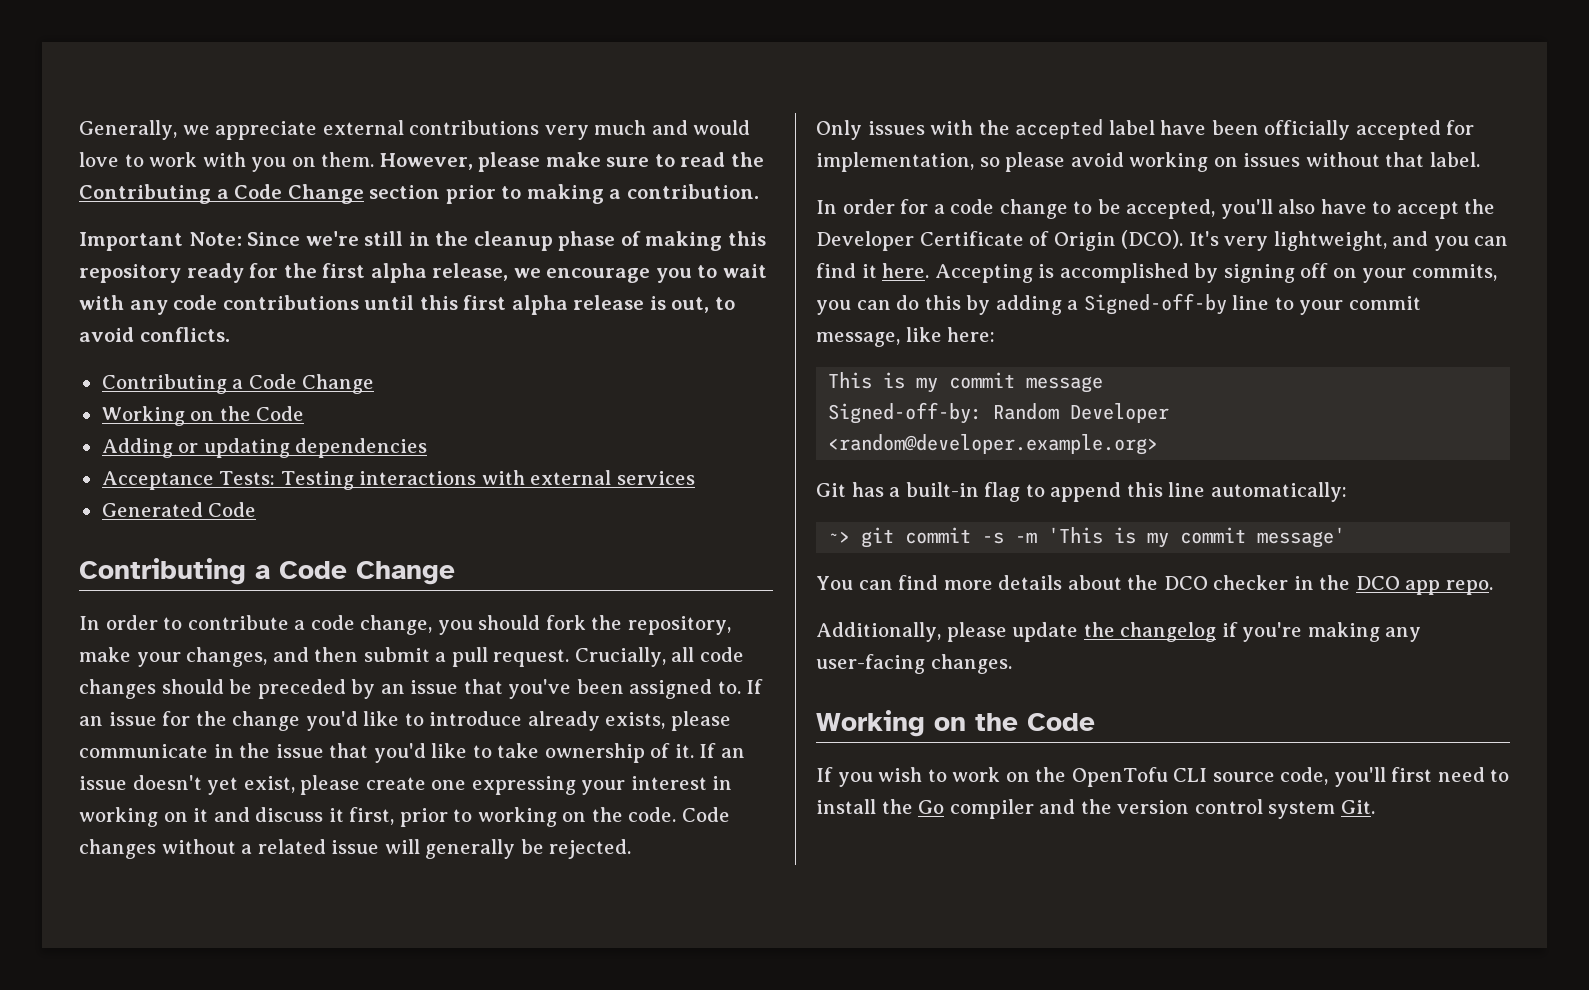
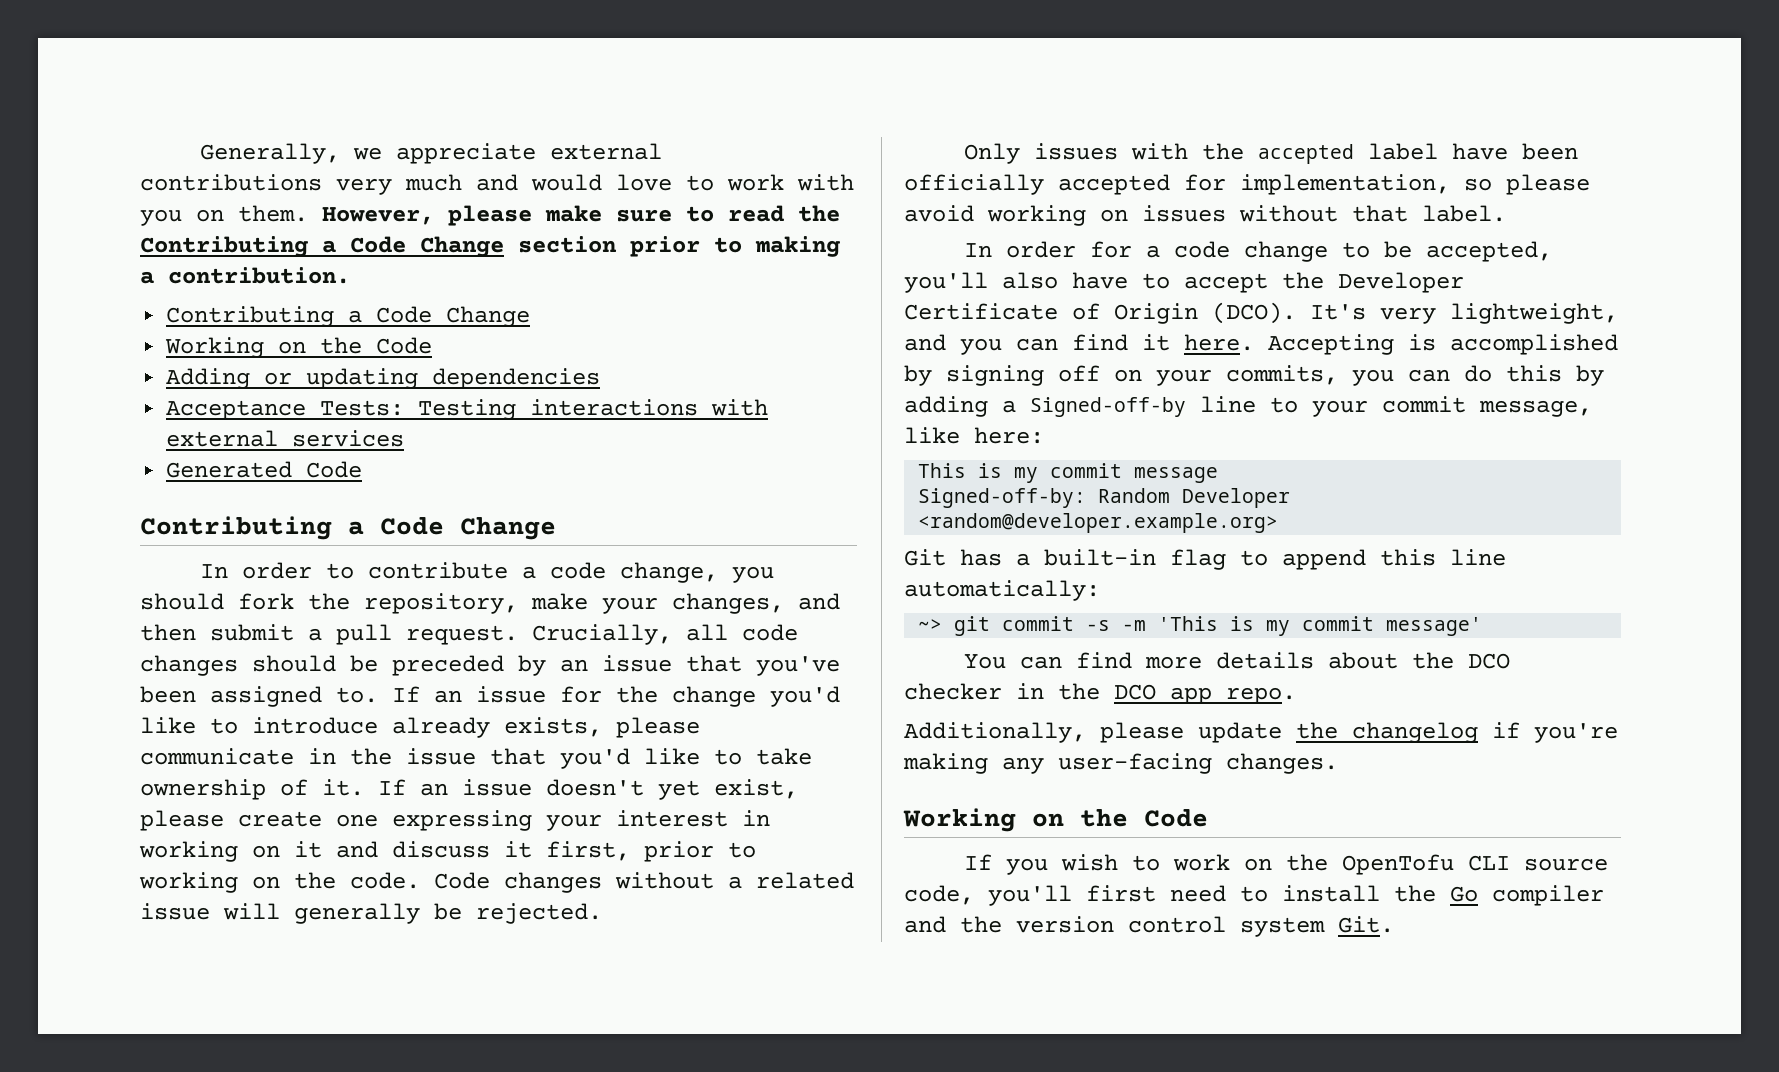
- Important Note: Since we're still in the cleanup phase of making this repository ready for the first alpha release, we encourage you to wait with any code contributions until this first alpha release is out, to avoid conflicts.

